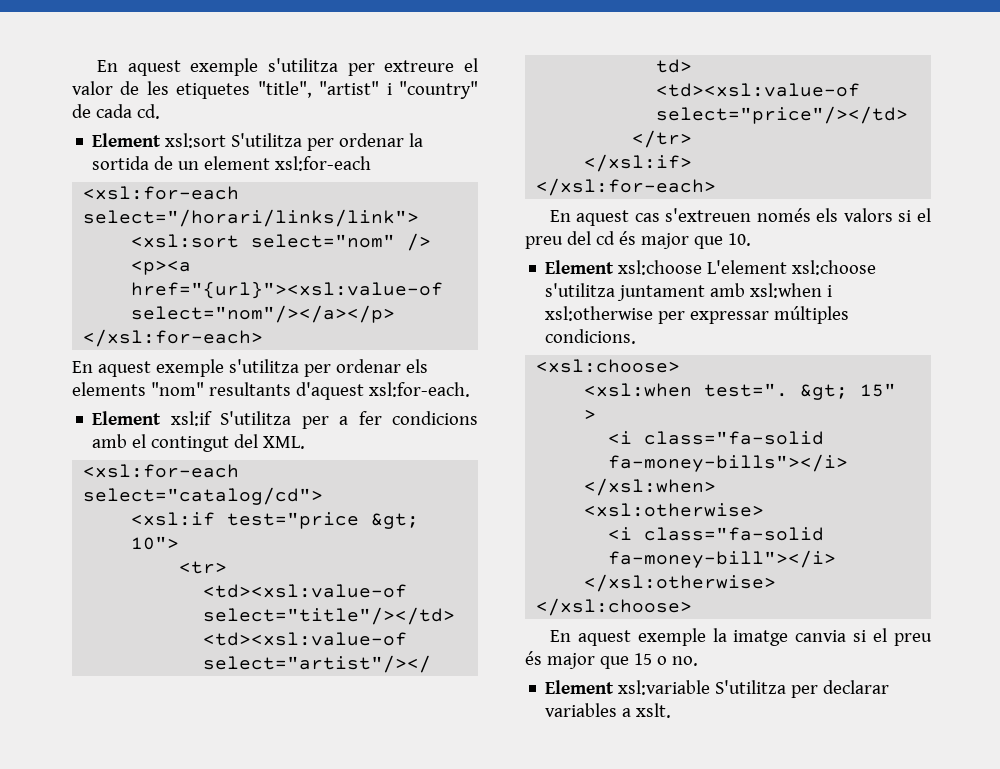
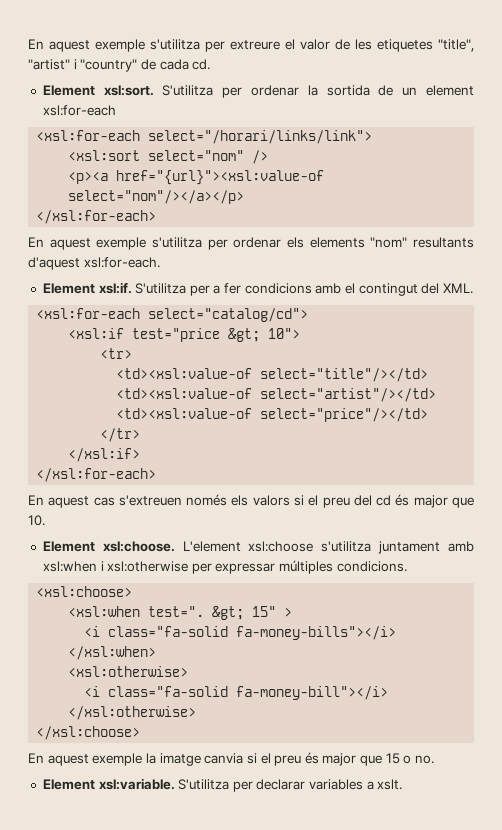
- Element xsl:sort S'utilitza per ordenar la sortida de un element xsl:for-each
+ Element xsl:sort. S'utilitza per ordenar la sortida de un element xsl:for-each
- Element xsl:if S'utilitza per a fer condicions amb el contingut del XML.
+ Element xsl:if. S'utilitza per a fer condicions amb el contingut del XML.
- Element xsl:choose L'element xsl:choose s'utilitza juntament amb xsl:when i xsl:otherwise per expressar múltiples condicions.
+ Element xsl:choose. L'element xsl:choose s'utilitza juntament amb xsl:when i xsl:otherwise per expressar múltiples condicions.
- Element xsl:variable S'utilitza per declarar variables a xslt.
+ Element xsl:variable. S'utilitza per declarar variables a xslt.

